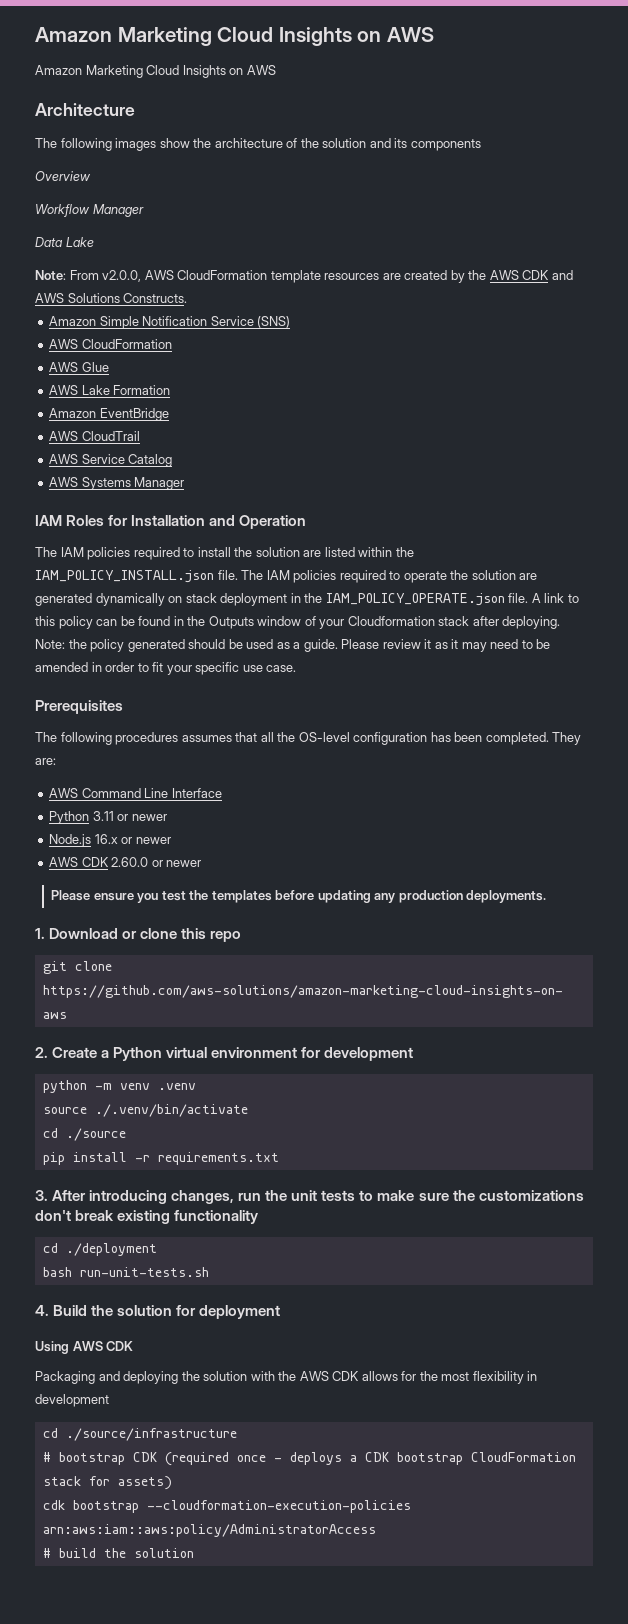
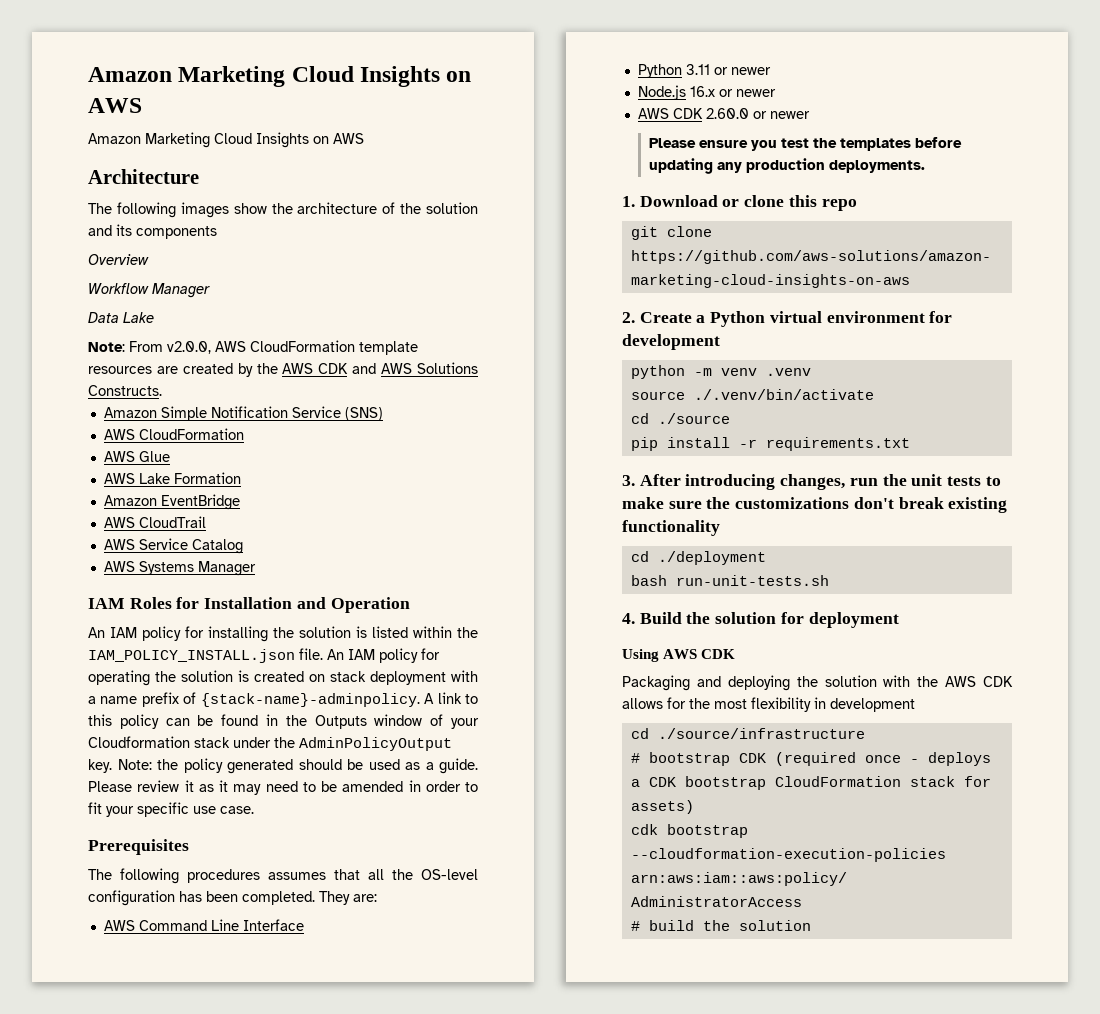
- The IAM policies required to install the solution are listed within the IAM_POLICY_INSTALL.json file.
+ An IAM policy for installing the solution is listed within the IAM_POLICY_INSTALL.json file.
- The IAM policies required to operate the solution are generated dynamically on stack deployment in the IAM_POLICY_OPERATE.json file.
+ An IAM policy for operating the solution is created on stack deployment with a name prefix of {stack-name}-adminpolicy.
- A link to this policy can be found in the Outputs window of your Cloudformation stack after deploying.
+ A link to this policy can be found in the Outputs window of your Cloudformation stack under the AdminPolicyOutput key.

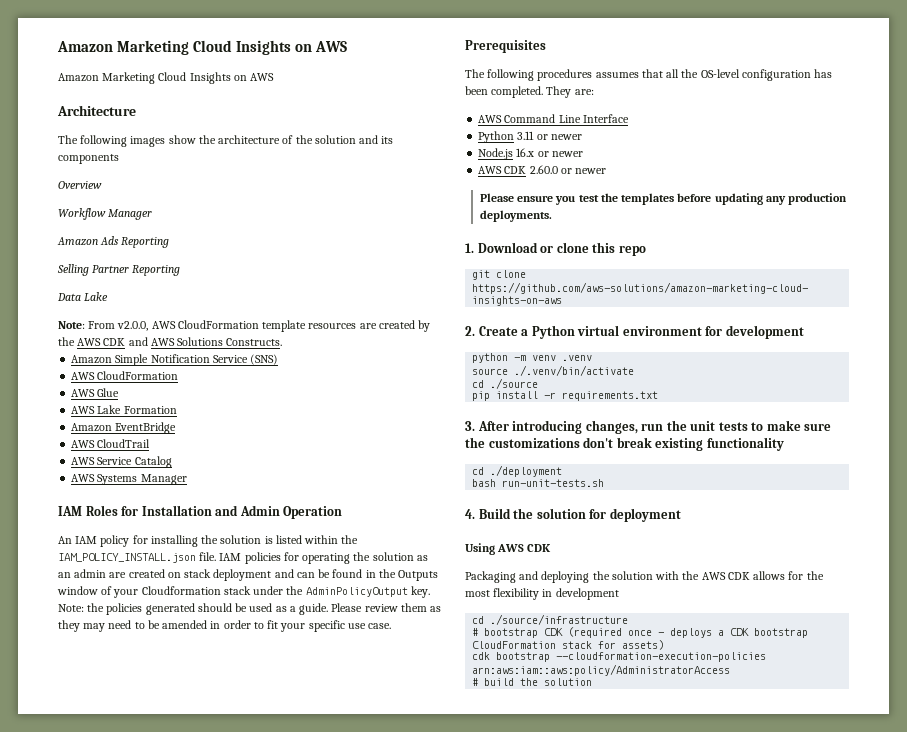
+ Amazon Ads Reporting
+ Selling Partner Reporting
- IAM Roles for Installation and Operation
+ IAM Roles for Installation and Admin Operation
- An IAM policy for operating the solution is created on stack deployment with a name prefix of {stack-name}-adminpolicy. A link to this policy can be found in the Outputs window of your Cloudformation stack under the AdminPolicyOutput key.
+ IAM policies for operating the solution as an admin are created on stack deployment and can be found in the Outputs window of your Cloudformation stack under the AdminPolicyOutput key.
- Note: the policy generated should be used as a guide.
+ Note: the policies generated should be used as a guide.
- Please review it as it may need to be amended in order to fit your specific use case.
+ Please review them as they may need to be amended in order to fit your specific use case.

